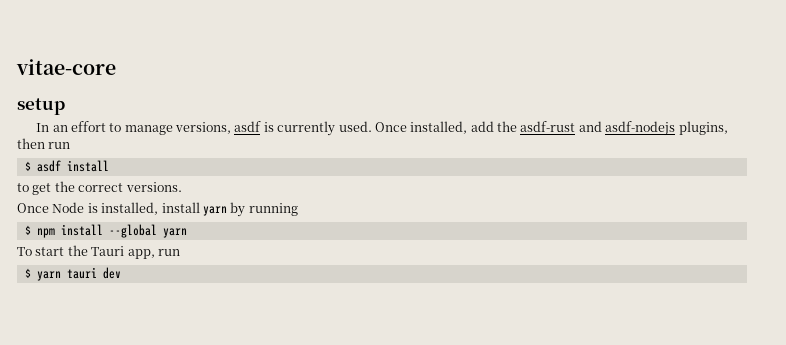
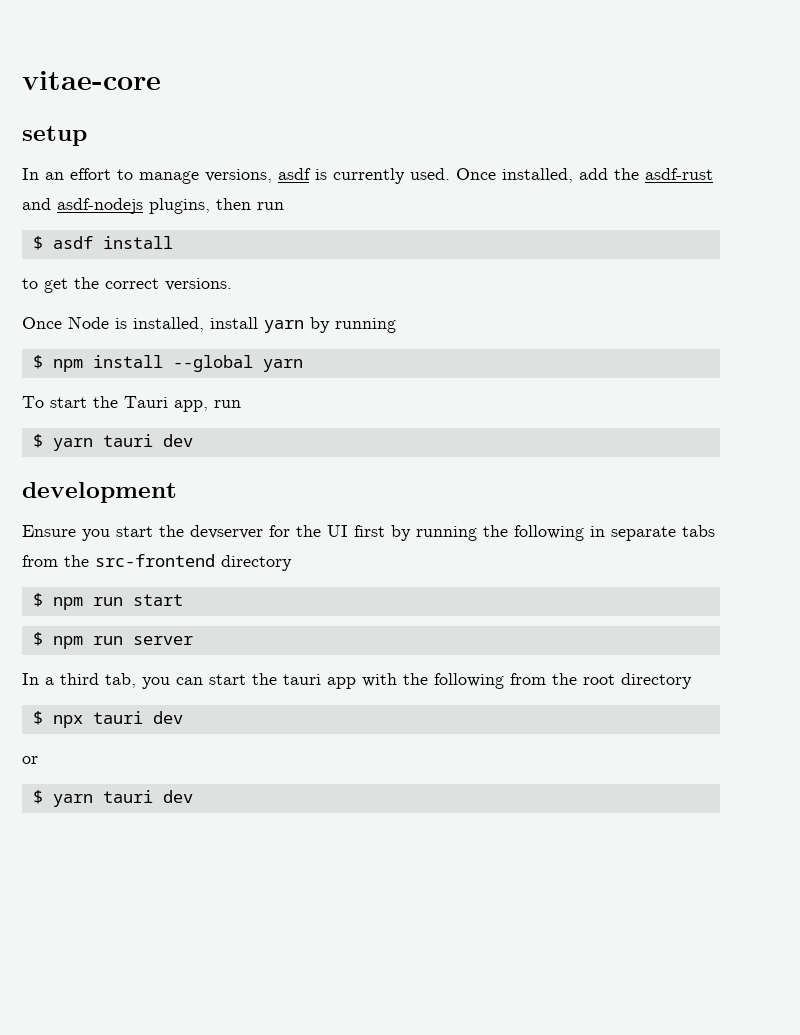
+ development
+ Ensure you start the devserver for the UI first by running the following in separate tabs from the src-frontend directory
+ $ npm run start
+ $ npm run server
+ In a third tab, you can start the tauri app with the following from the root directory
+ $ npx tauri dev
+ or
+ $ yarn tauri dev

